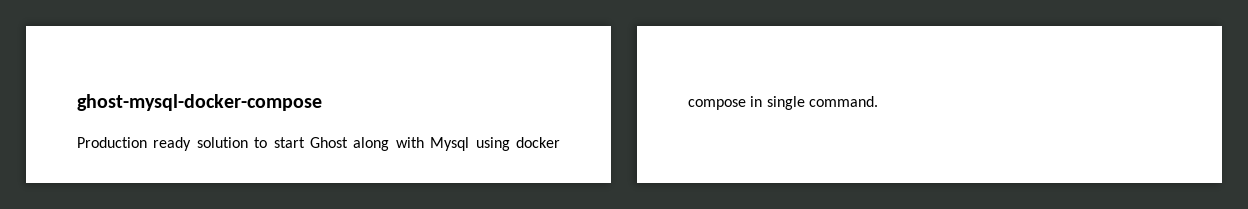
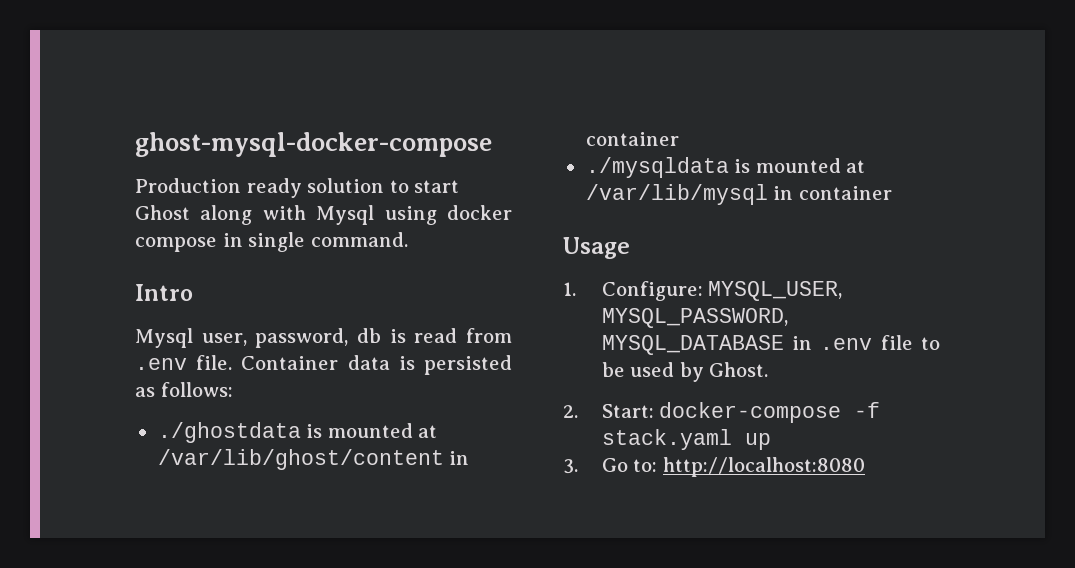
+ Intro
+ Mysql user, password, db is read from .env file. Container data is persisted as follows:
+ ./ghostdata is mounted at /var/lib/ghost/content in container
+ ./mysqldata is mounted at /var/lib/mysql in container
+ Usage
+ 1. Configure: MYSQL_USER, MYSQL_PASSWORD, MYSQL_DATABASE in .env file to be used by Ghost.
+ 2. Start: docker-compose -f stack.yaml up
+ 3. Go to: http://localhost:8080

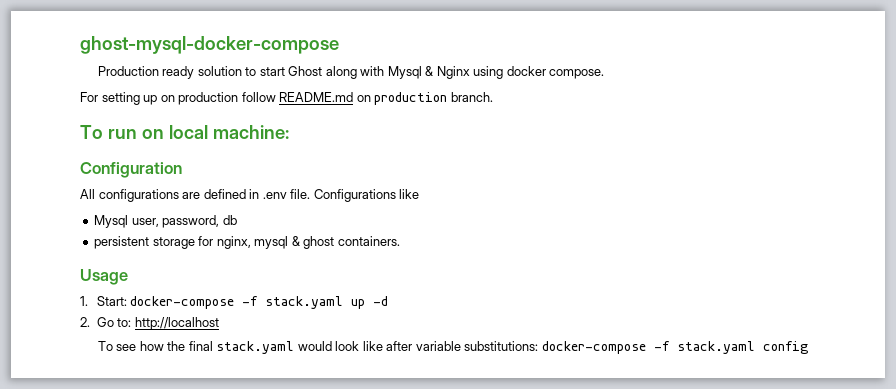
- Production ready solution to start Ghost along with Mysql using docker compose in single command.
- Intro
- Mysql user, password, db is read from .env file. Container data is persisted as follows:
- ./ghostdata is mounted at /var/lib/ghost/content in container
- ./mysqldata is mounted at /var/lib/mysql in container
+ Production ready solution to start Ghost along with Mysql & Nginx using docker compose.
+ For setting up on production follow README.md on production branch.
+ To run on local machine:
+ Configuration
+ All configurations are defined in .env file. Configurations like
+ Mysql user, password, db
+ persistent storage for nginx, mysql & ghost containers.
  Usage
- 1. Configure: MYSQL_USER, MYSQL_PASSWORD, MYSQL_DATABASE in .env file to be used by Ghost.
- 2. Start: docker-compose -f stack.yaml up
- 3. Go to: http://localhost:8080
+ 1. Start: docker-compose -f stack.yaml up -d
+ 2. Go to: http://localhost
+ To see how the final stack.yaml would look like after variable substitutions: docker-compose -f stack.yaml config

